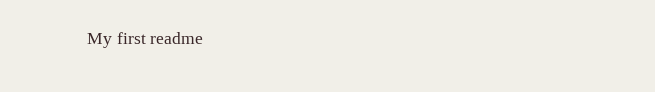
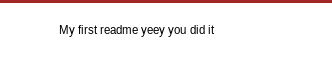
- My first readme
+ My first readme yeey you did it

